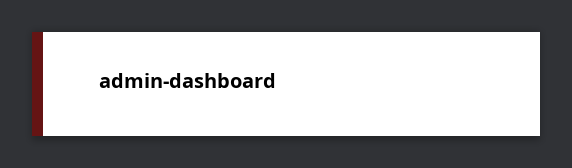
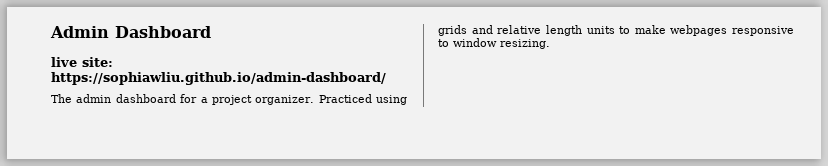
- admin-dashboard
+ Admin Dashboard
+ live site: https://sophiawliu.github.io/admin-dashboard/
+ The admin dashboard for a project organizer. Practiced using grids and relative length units to make webpages responsive to window resizing.

